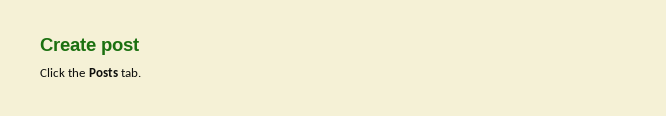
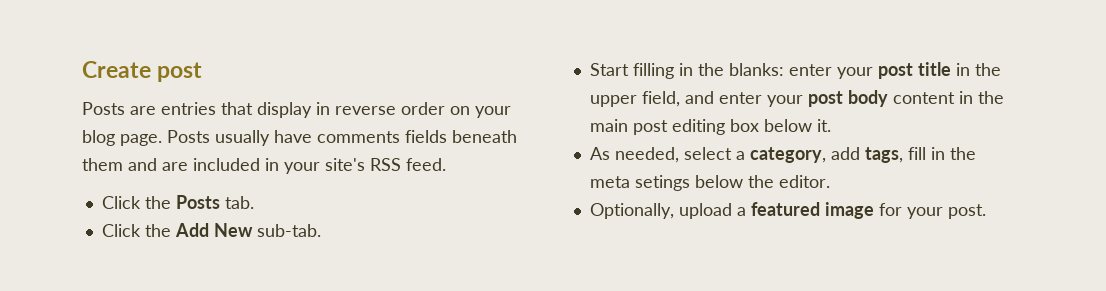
+ Posts are entries that display in reverse order on your blog page. Posts usually have comments fields beneath them and are included in your site's RSS feed.
  Click the Posts tab.
+ Click the Add New sub-tab.
+ Start filling in the blanks: enter your post title in the upper field, and enter your post body content in the main post editing box below it.
+ As needed, select a category, add tags, fill in the meta setings below the editor.
+ Optionally, upload a featured image for your post.

